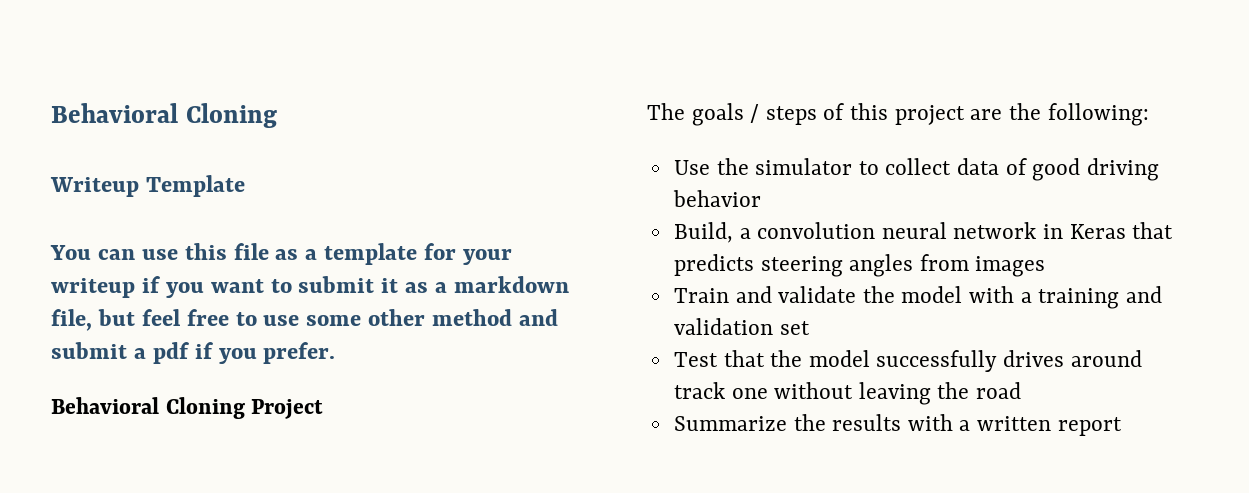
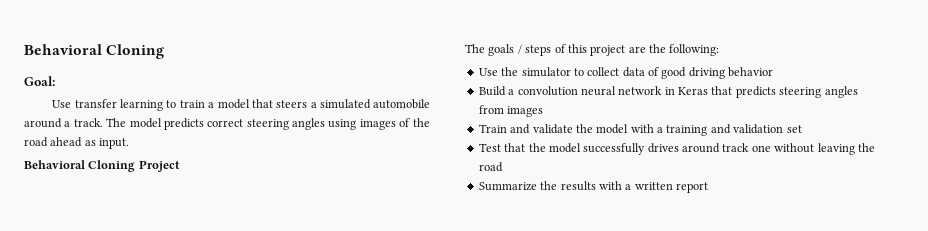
- Writeup Template
- You can use this file as a template for your writeup if you want to submit it as a markdown file, but feel free to use some other method and submit a pdf if you prefer.
+ Goal:
+ Use transfer learning to train a model that steers a simulated automobile around a track. The model predicts correct steering angles using images of the road ahead as input.
- Build, a convolution neural network in Keras that predicts steering angles from images
+ Build a convolution neural network in Keras that predicts steering angles from images

